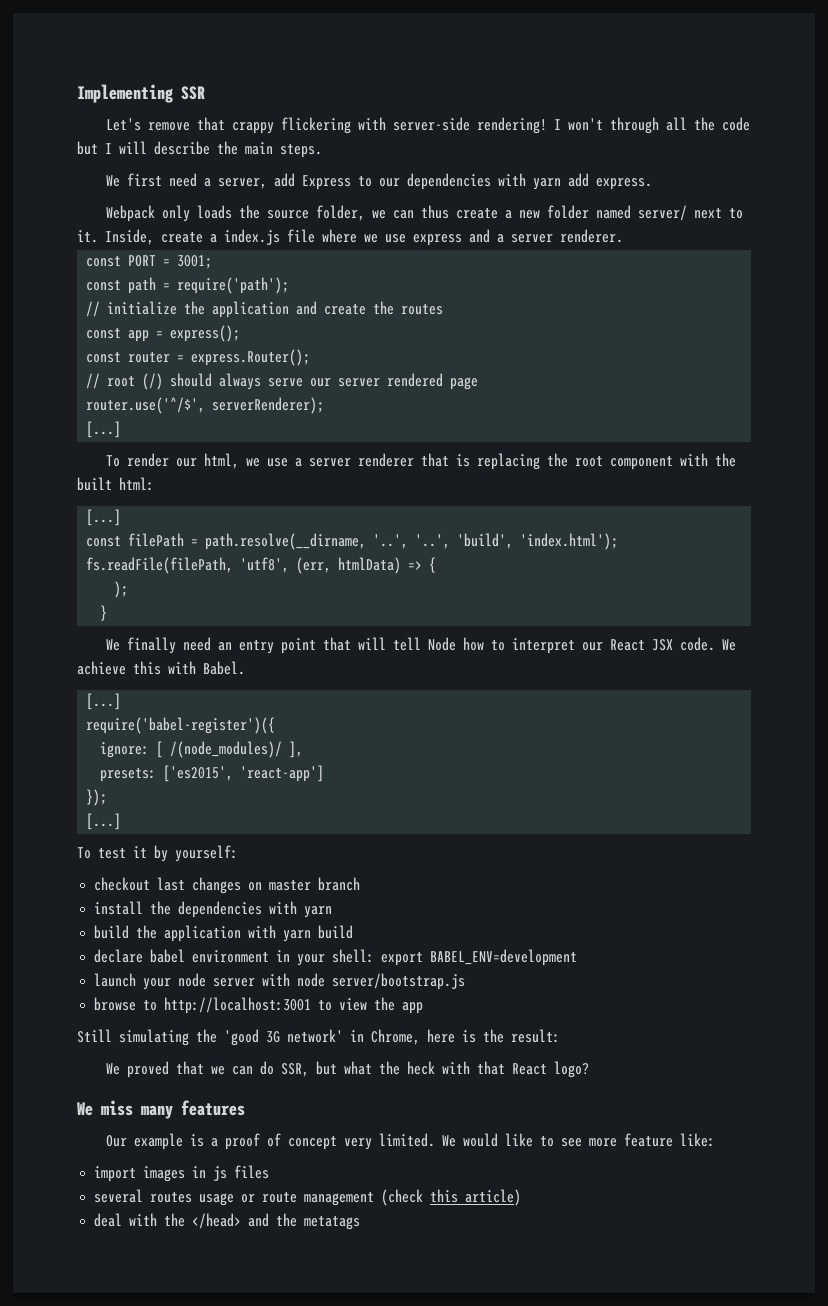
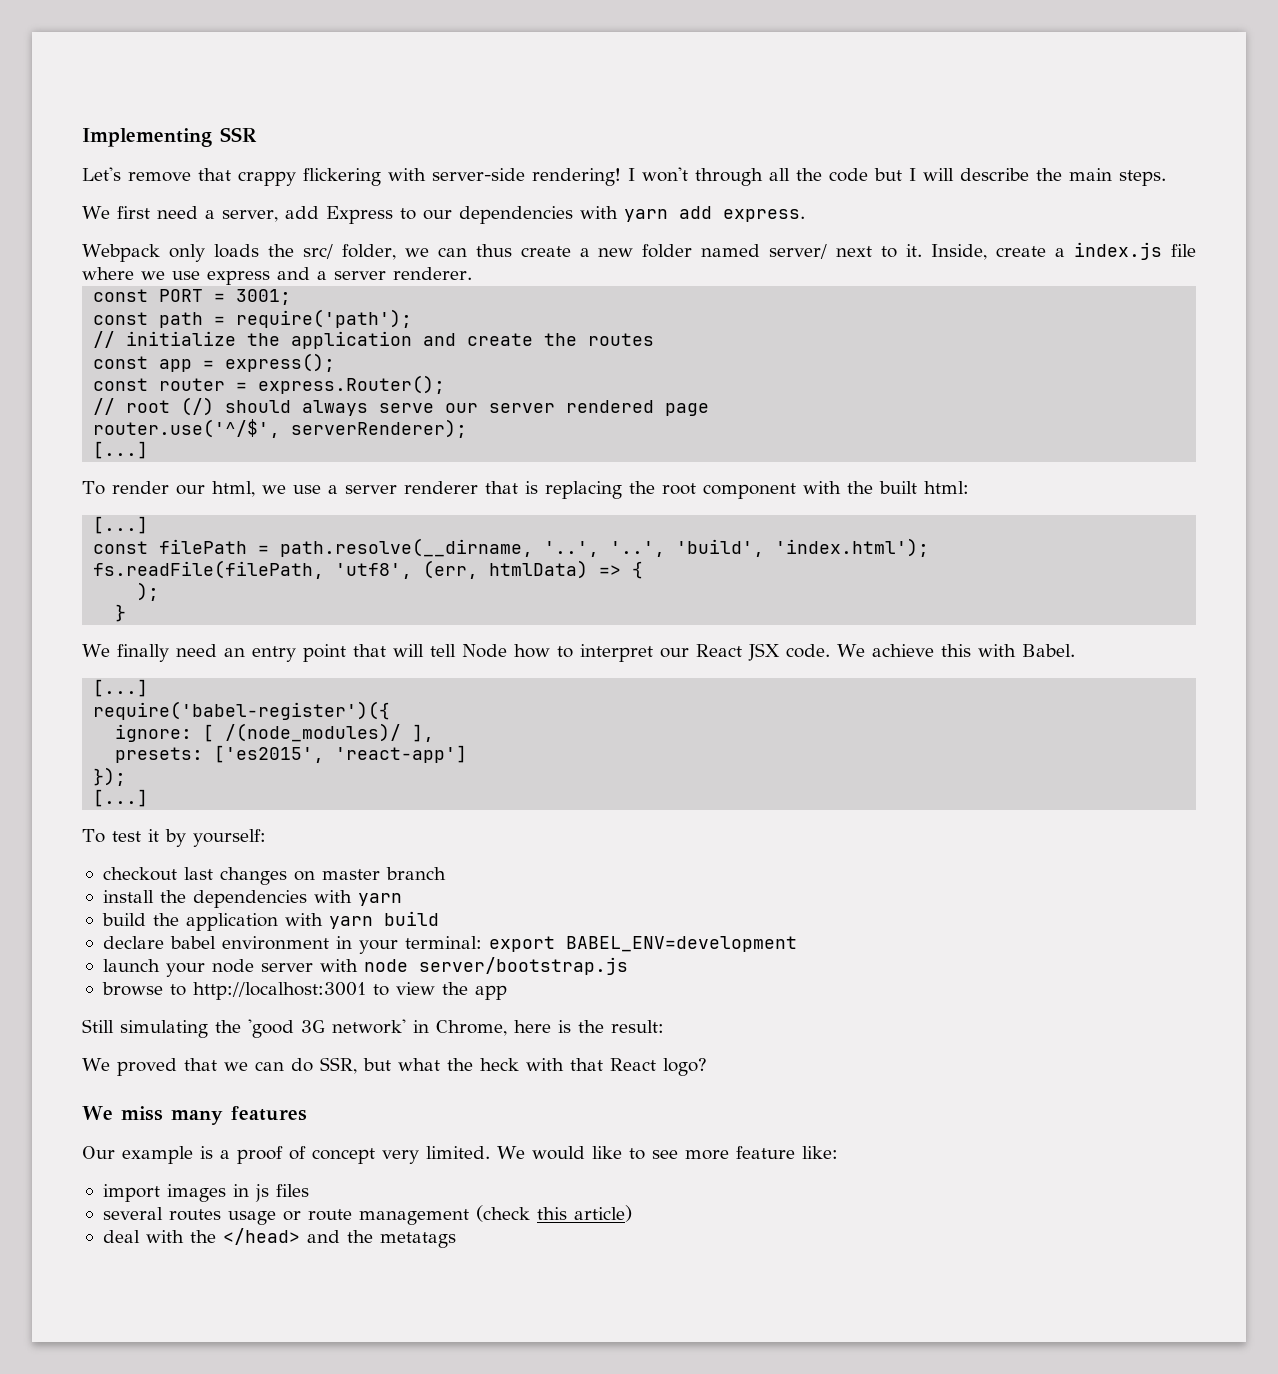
- Webpack only loads the source folder, we can thus create a new folder named server/ next to it.
+ Webpack only loads the src/ folder, we can thus create a new folder named server/ next to it.
- declare babel environment in your shell: export BABEL_ENV=development
+ declare babel environment in your terminal: export BABEL_ENV=development

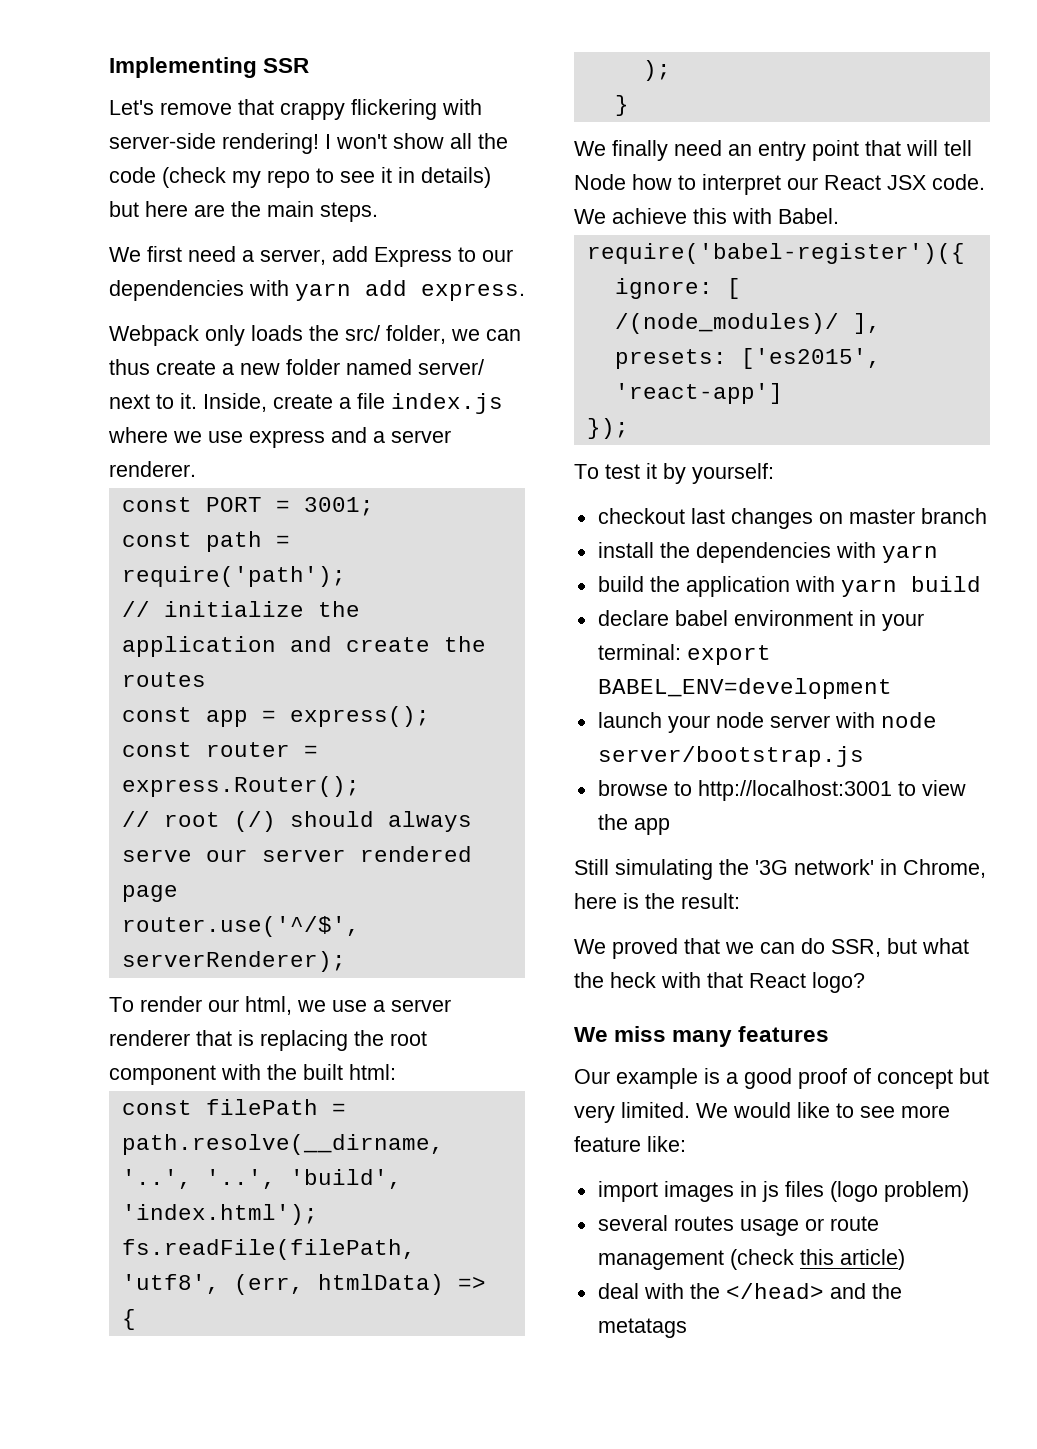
- I won't through all the code but I will describe the main steps.
+ I won't show all the code (check my repo to see it in details) but here are the main steps.
- Inside, create a index.js file where we use express and a server renderer.
+ Inside, create a file index.js where we use express and a server renderer.
  router.use('^/$', serverRenderer);
- [...]
  To render our html, we use a server renderer that is replacing the root component with the built html:
- [...]
  We achieve this with Babel.
- [...]
  });
- [...]
- Still simulating the 'good 3G network' in Chrome, here is the result:
+ Still simulating the '3G network' in Chrome, here is the result:
- Our example is a proof of concept very limited.
+ Our example is a good proof of concept but very limited.
- import images in js files
+ import images in js files (logo problem)

